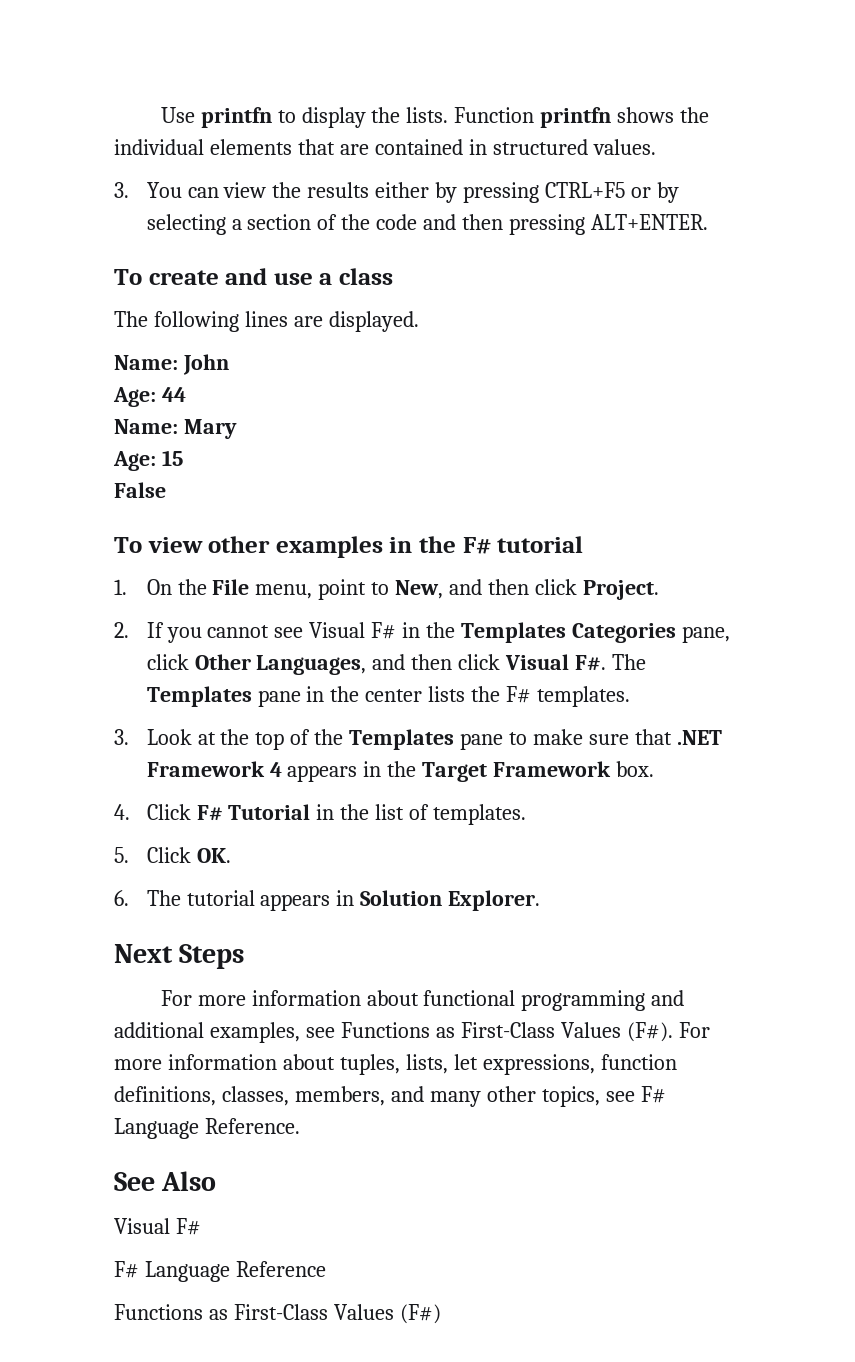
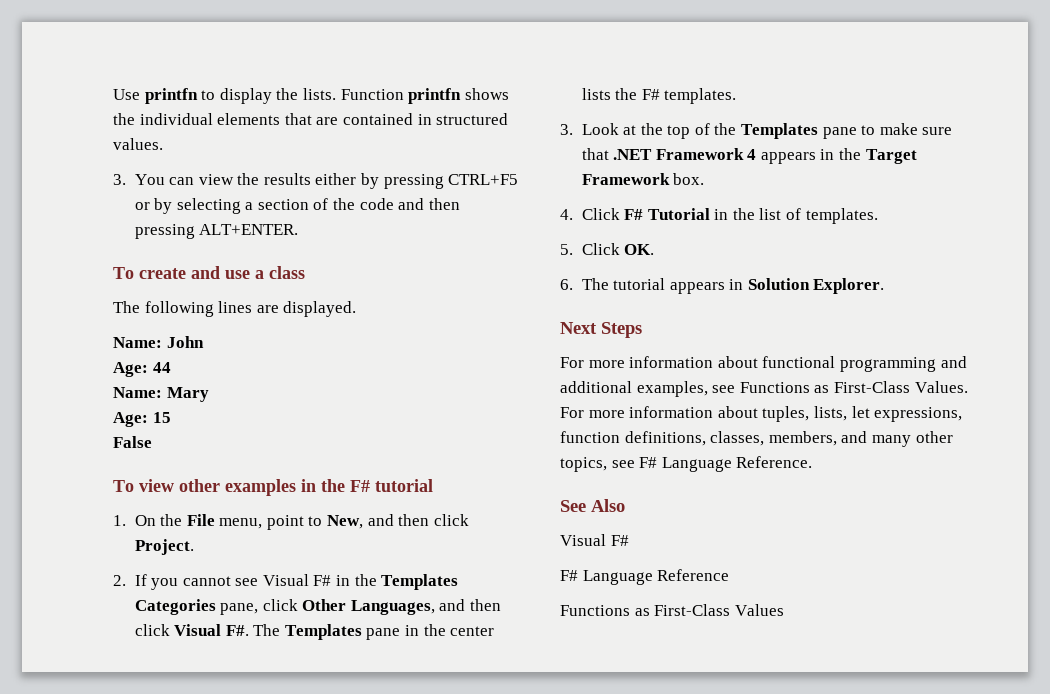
- For more information about functional programming and additional examples, see Functions as First-Class Values (F#). For more information about tuples, lists, let expressions, function definitions, classes, members, and many other topics, see F# Language Reference.
+ For more information about functional programming and additional examples, see Functions as First-Class Values. For more information about tuples, lists, let expressions, function definitions, classes, members, and many other topics, see F# Language Reference.
- Functions as First-Class Values (F#)
+ Functions as First-Class Values

